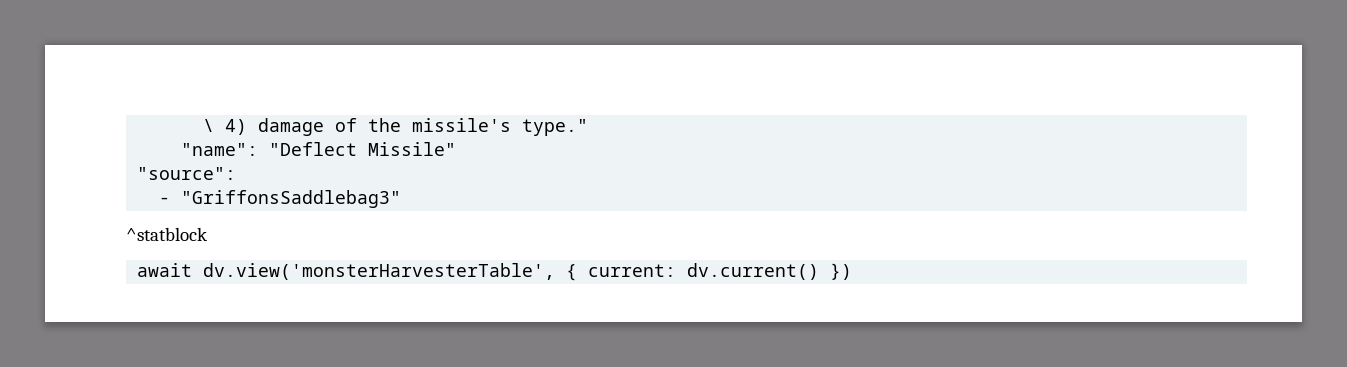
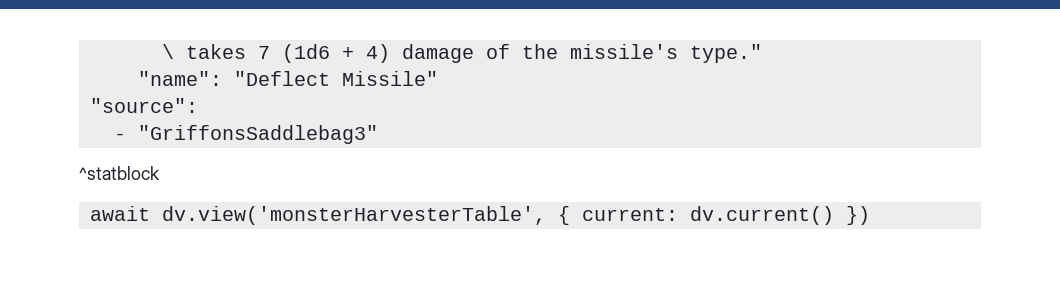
- \ 4) damage of the missile's type."
+ \ takes 7 (1d6 + 4) damage of the missile's type."

